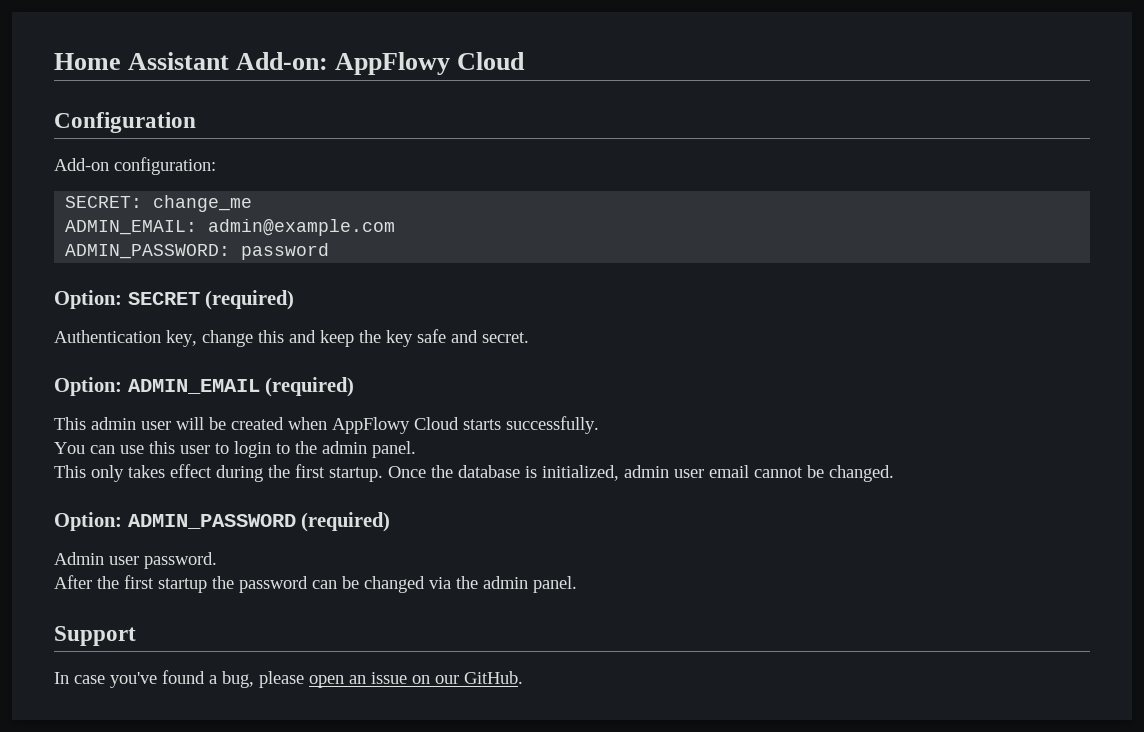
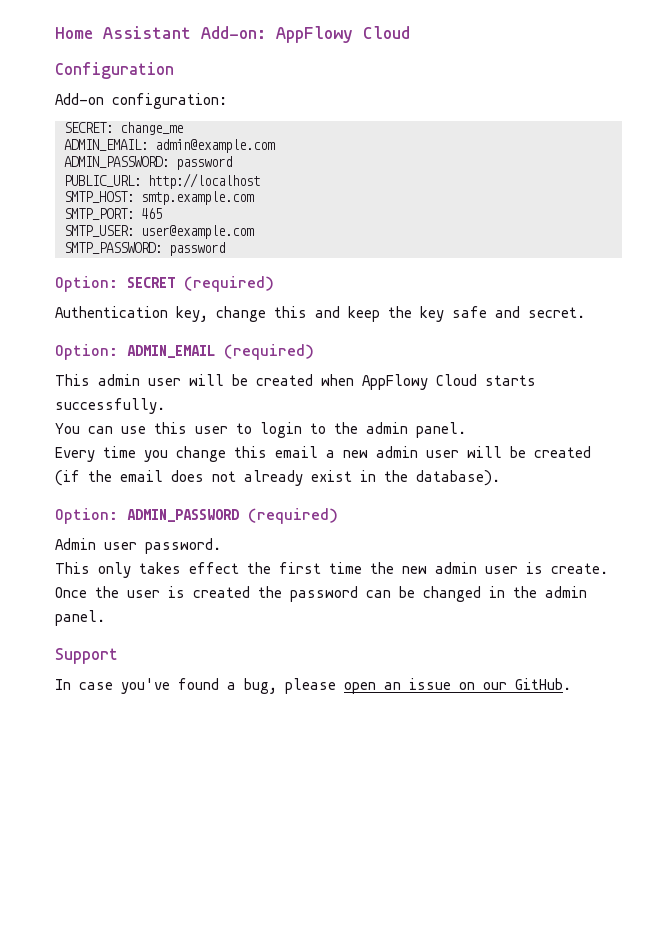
+ PUBLIC_URL: http://localhost
+ SMTP_HOST: smtp.example.com
+ SMTP_PORT: 465
+ SMTP_USER: user@example.com
+ SMTP_PASSWORD: password
- This only takes effect during the first startup. Once the database is initialized, admin user email cannot be changed.
+ Every time you change this email a new admin user will be created (if the email does not already exist in the database).
- After the first startup the password can be changed via the admin panel.
+ This only takes effect the first time the new admin user is create. Once the user is created the password can be changed in the admin panel.

